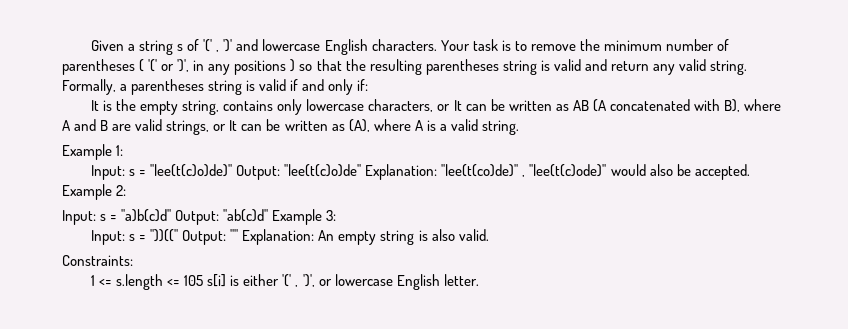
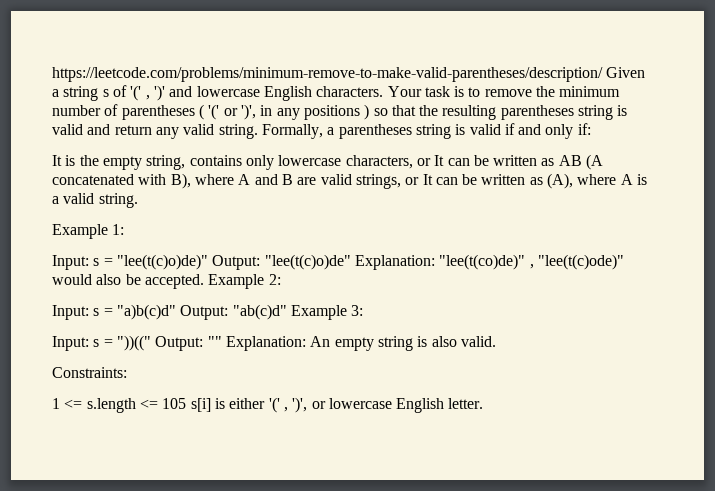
- Given a string s of '(' , ')' and lowercase English characters.
+ https://leetcode.com/problems/minimum-remove-to-make-valid-parentheses/description/ Given a string s of '(' , ')' and lowercase English characters.

